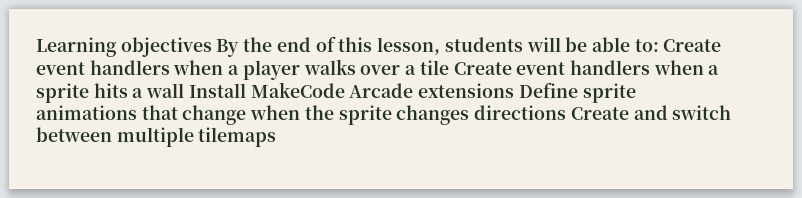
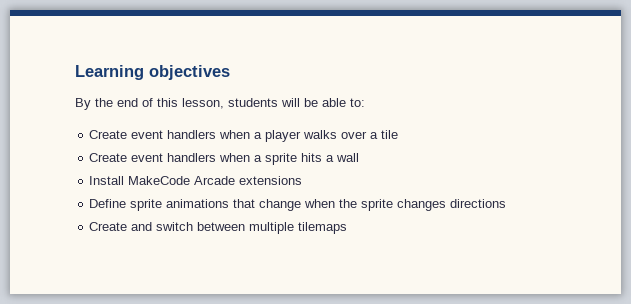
- Learning objectives By the end of this lesson, students will be able to: Create event handlers when a player walks over a tile Create event handlers when a sprite hits a wall Install MakeCode Arcade extensions Define sprite animations that change when the sprite changes directions Create and switch between multiple tilemaps
+ Learning objectives
+ By the end of this lesson, students will be able to:
+ Create event handlers when a player walks over a tile
+ Create event handlers when a sprite hits a wall
+ Install MakeCode Arcade extensions
+ Define sprite animations that change when the sprite changes directions
+ Create and switch between multiple tilemaps

